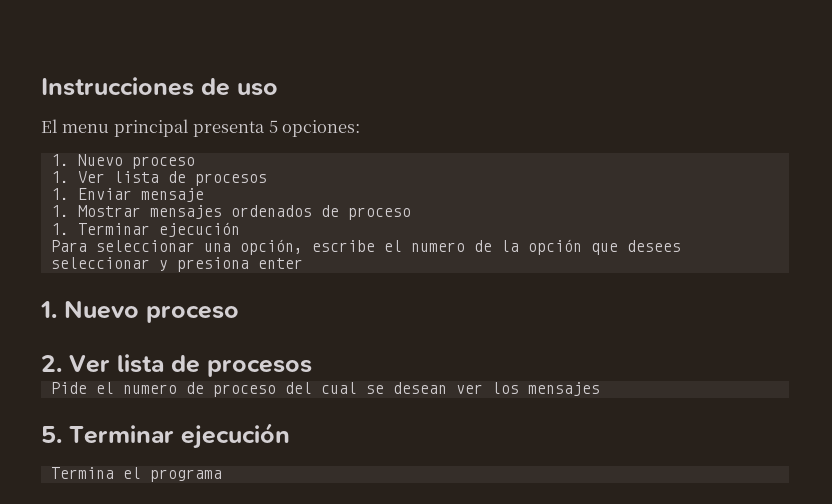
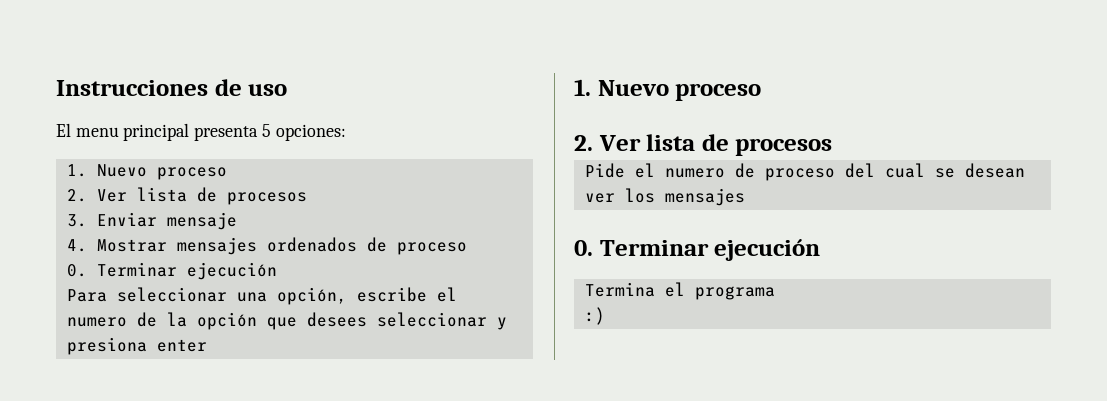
  El menu principal presenta 5 opciones:
  1. Nuevo proceso
- 1. Ver lista de procesos
- 1. Enviar mensaje
+ 2. Ver lista de procesos
+ 3. Enviar mensaje
- 1. Mostrar mensajes ordenados de proceso
- 1. Terminar ejecución
+ 4. Mostrar mensajes ordenados de proceso
+ 0. Terminar ejecución
  Pide el numero de proceso del cual se desean ver los mensajes
- 5. Terminar ejecución
+ 0. Terminar ejecución
+ :)

